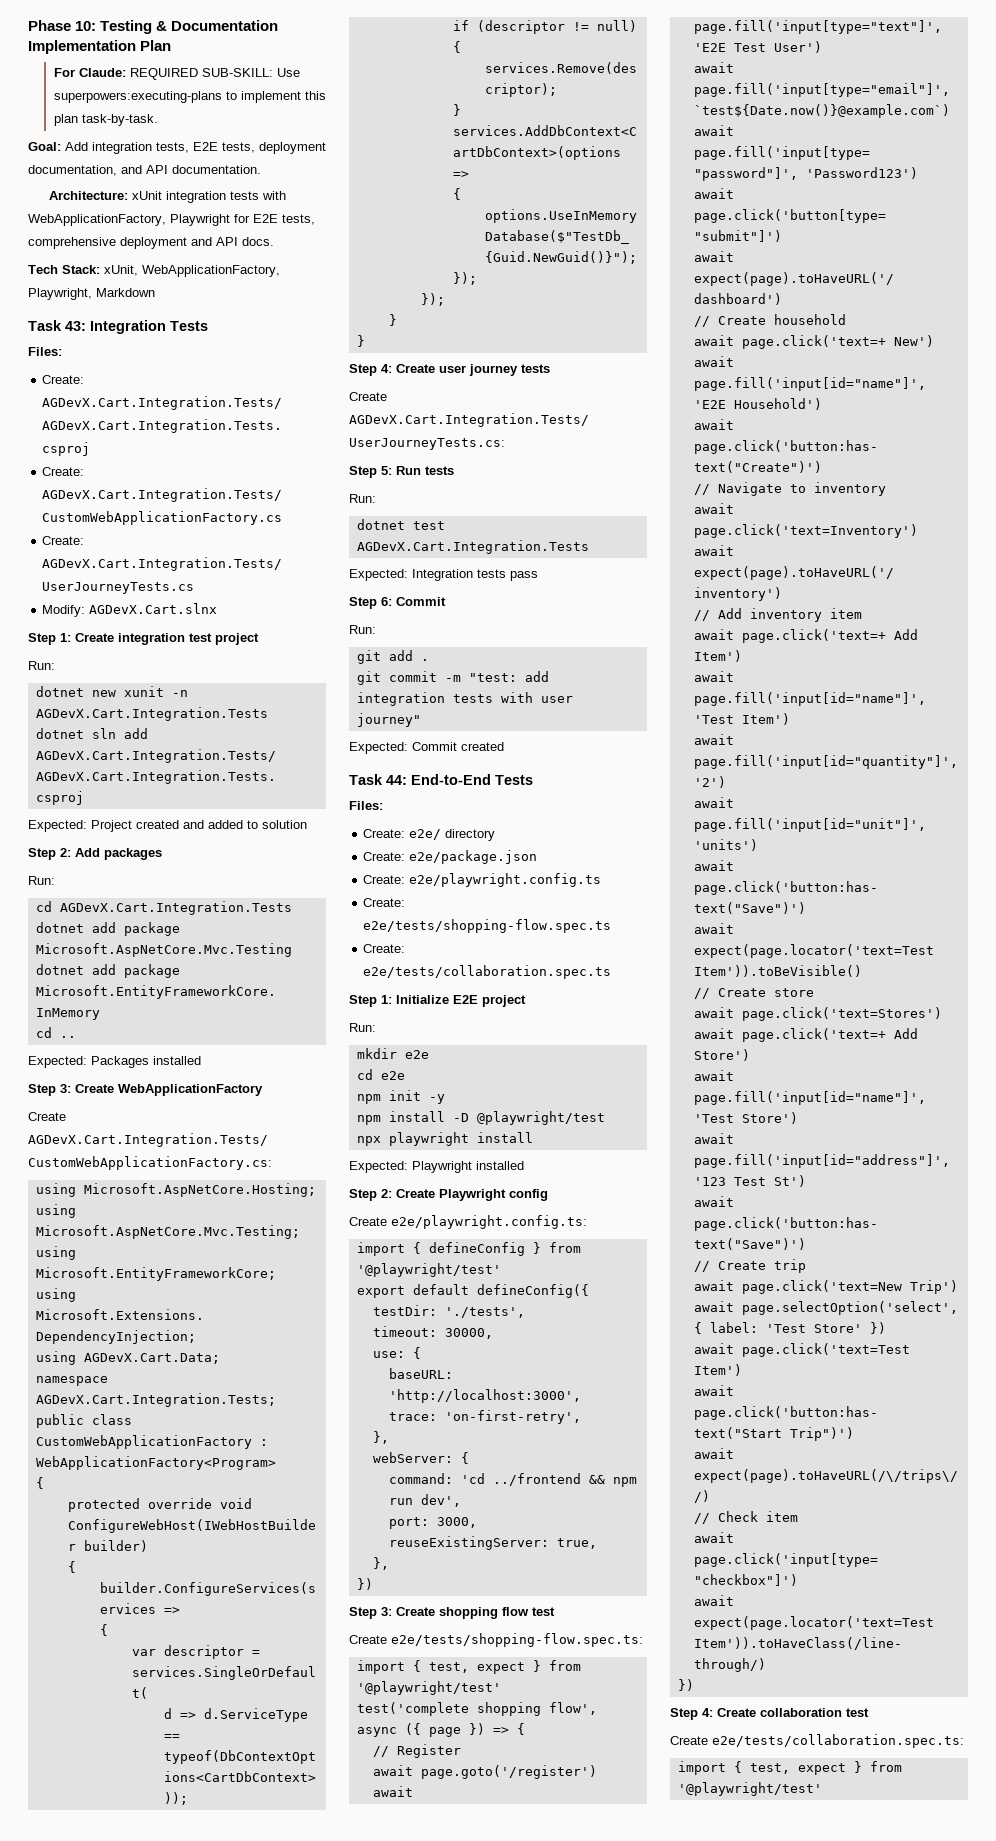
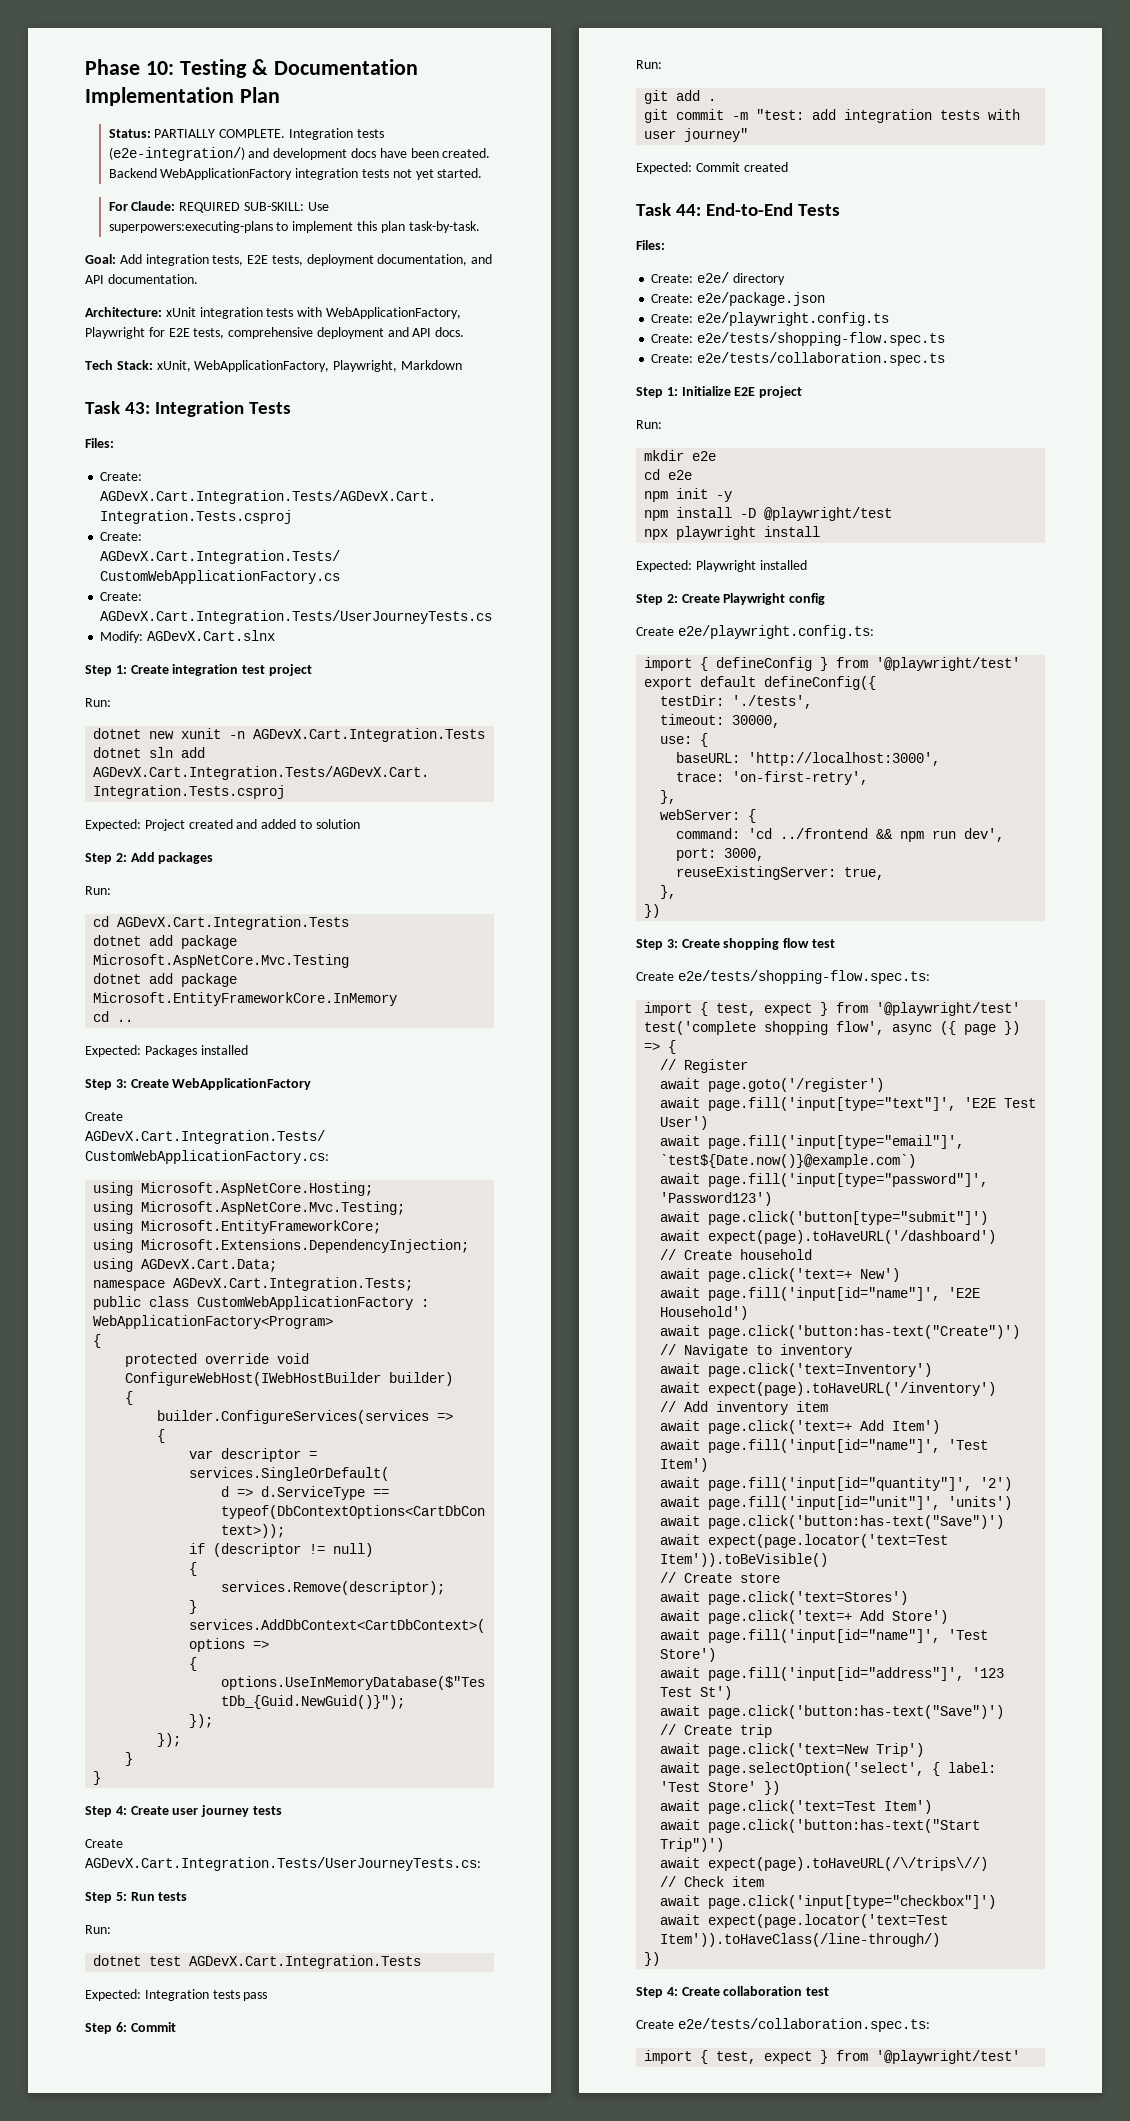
+ Status: PARTIALLY COMPLETE. Integration tests (e2e-integration/) and development docs have been created. Backend WebApplicationFactory integration tests not yet started.

